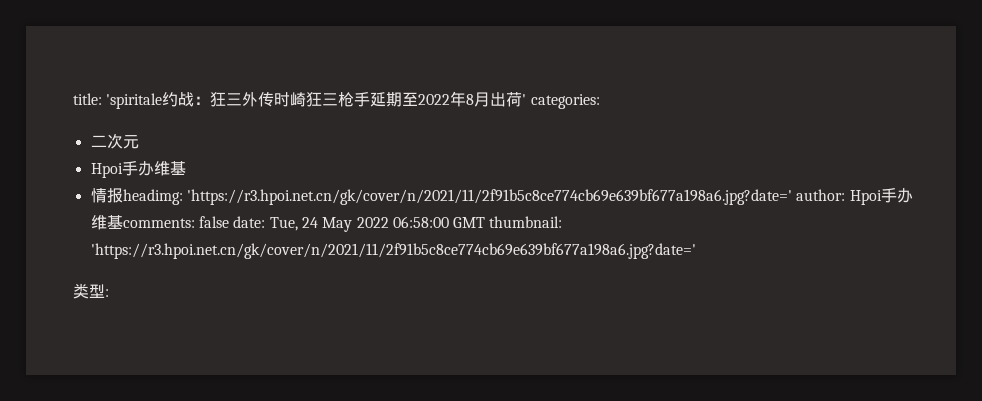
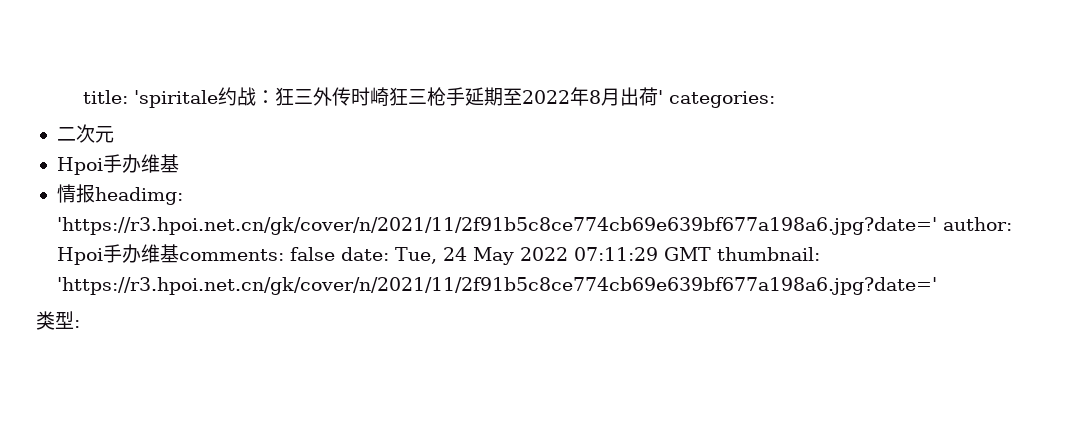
- 情报headimg: 'https://r3.hpoi.net.cn/gk/cover/n/2021/11/2f91b5c8ce774cb69e639bf677a198a6.jpg?date=' author: Hpoi手办维基comments: false date: Tue, 24 May 2022 06:58:00 GMT thumbnail: 'https://r3.hpoi.net.cn/gk/cover/n/2021/11/2f91b5c8ce774cb69e639bf677a198a6.jpg?date='
+ 情报headimg: 'https://r3.hpoi.net.cn/gk/cover/n/2021/11/2f91b5c8ce774cb69e639bf677a198a6.jpg?date=' author: Hpoi手办维基comments: false date: Tue, 24 May 2022 07:11:29 GMT thumbnail: 'https://r3.hpoi.net.cn/gk/cover/n/2021/11/2f91b5c8ce774cb69e639bf677a198a6.jpg?date='

